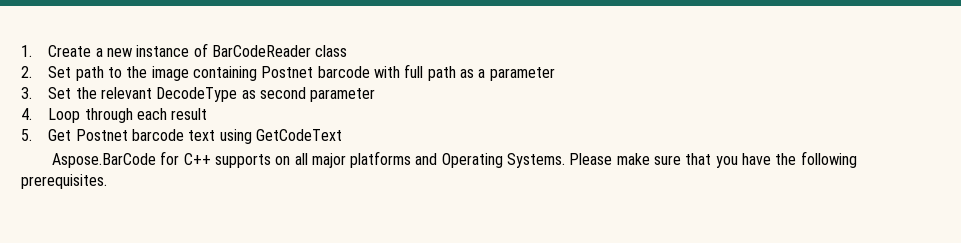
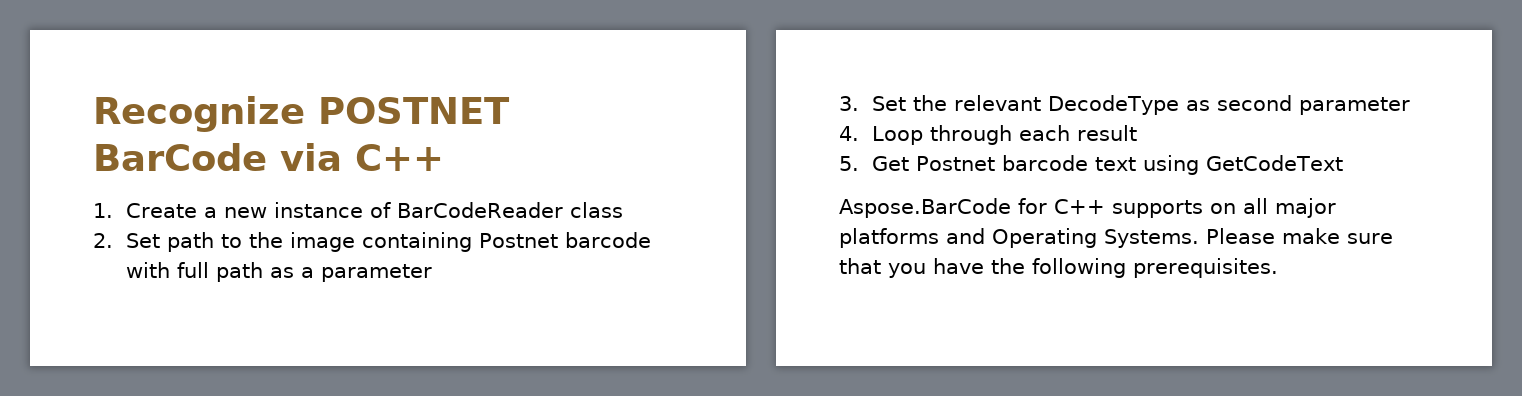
+ Recognize POSTNET BarCode via C++

